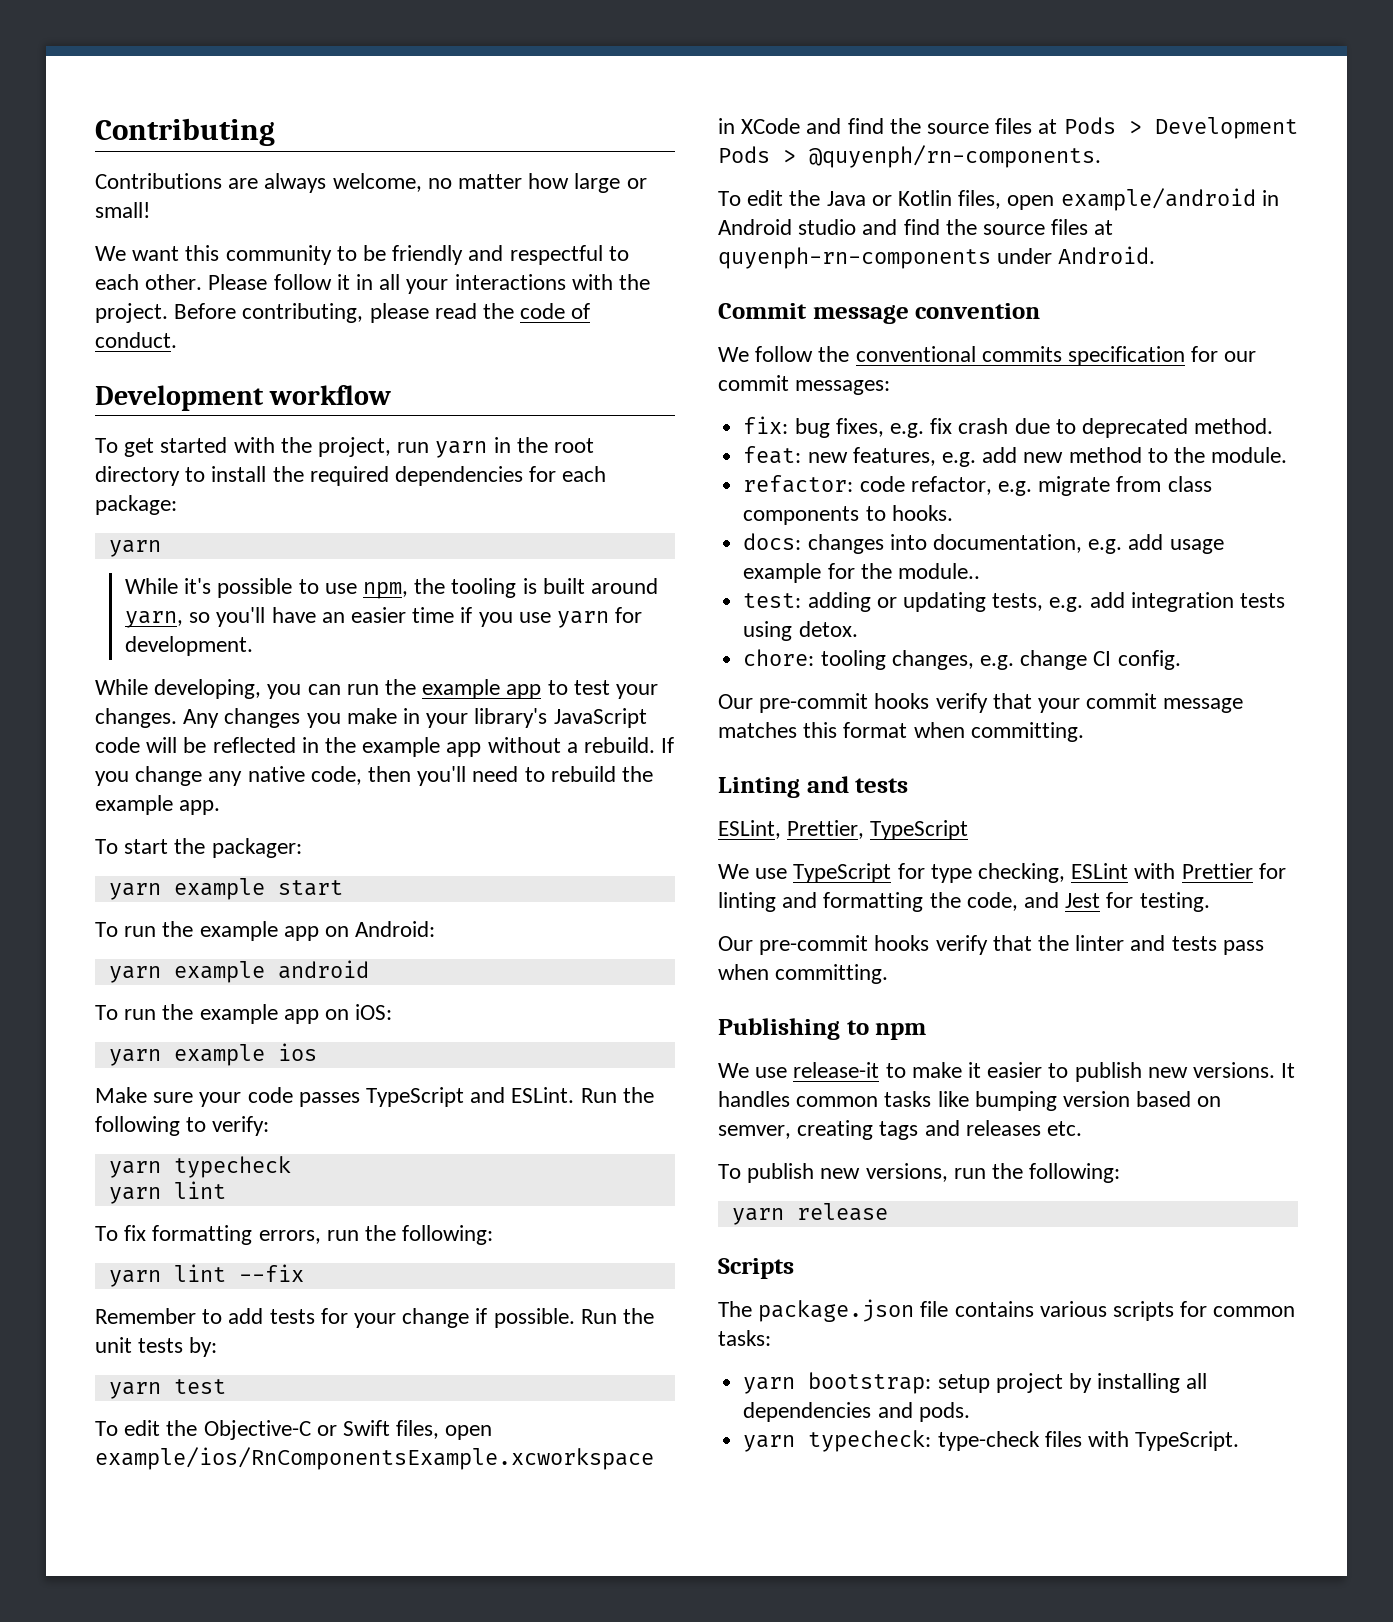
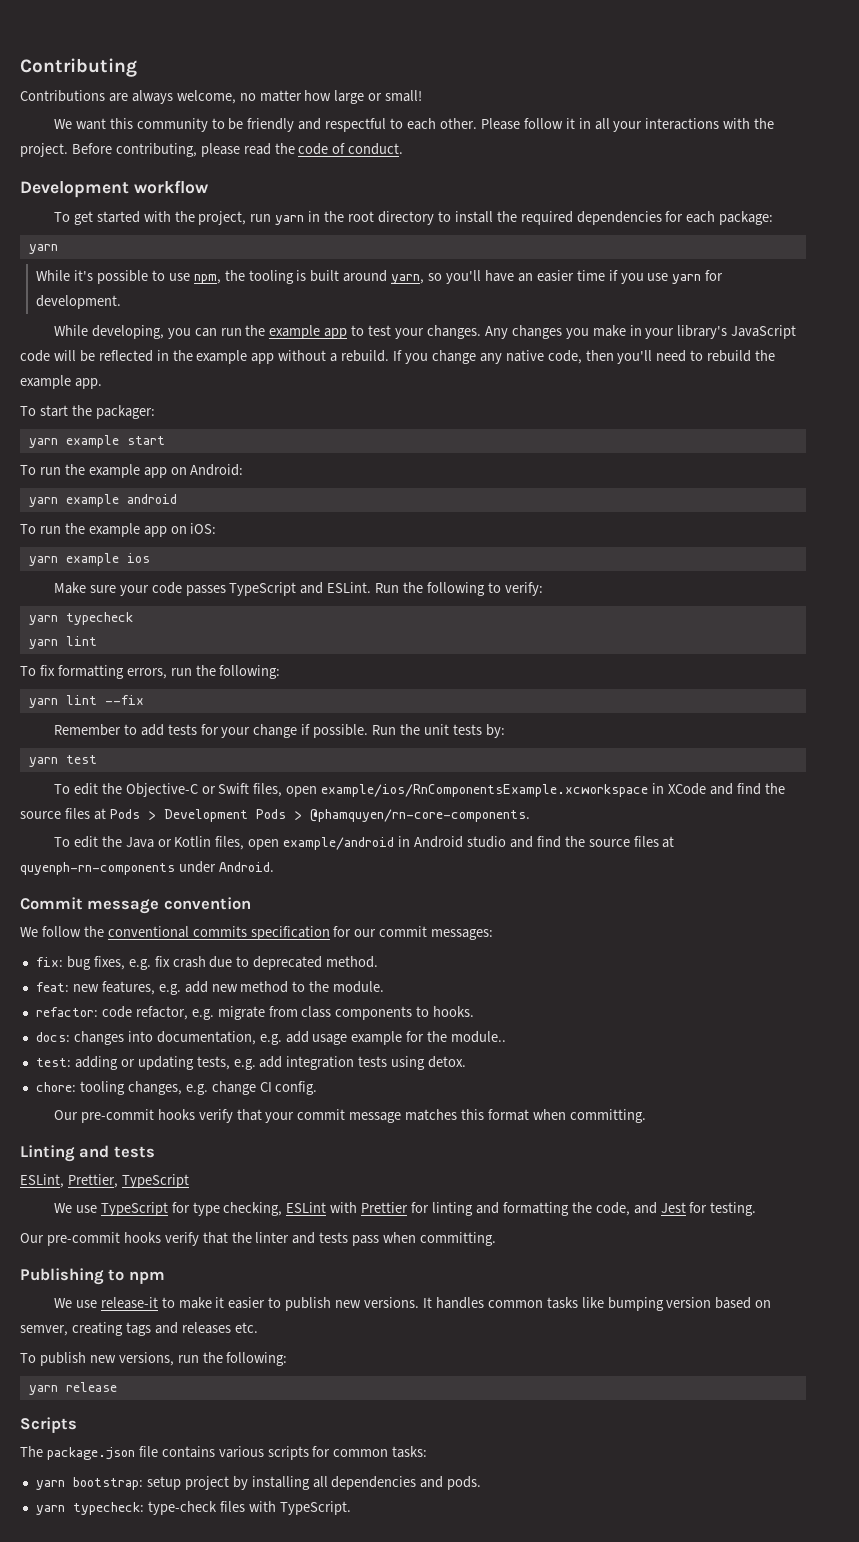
- To edit the Objective-C or Swift files, open example/ios/RnComponentsExample.xcworkspace in XCode and find the source files at Pods > Development Pods > @quyenph/rn-components.
+ To edit the Objective-C or Swift files, open example/ios/RnComponentsExample.xcworkspace in XCode and find the source files at Pods > Development Pods > @phamquyen/rn-core-components.

